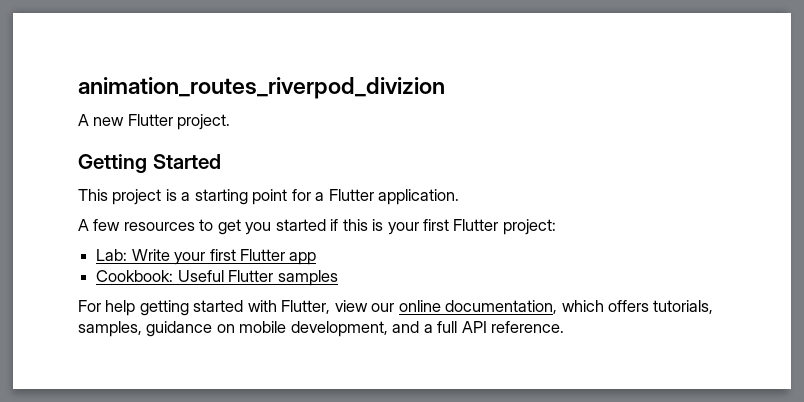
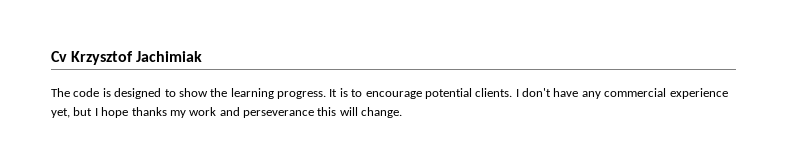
- animation_routes_riverpod_divizion
- A new Flutter project.
- Getting Started
- This project is a starting point for a Flutter application.
- A few resources to get you started if this is your first Flutter project:
- Lab: Write your first Flutter app
- Cookbook: Useful Flutter samples
- For help getting started with Flutter, view our online documentation, which offers tutorials, samples, guidance on mobile development, and a full API reference.
+ Cv Krzysztof Jachimiak
+ The code is designed to show the learning progress. It is to encourage potential clients. I don't have any commercial experience yet, but I hope thanks my work and perseverance this will change.

